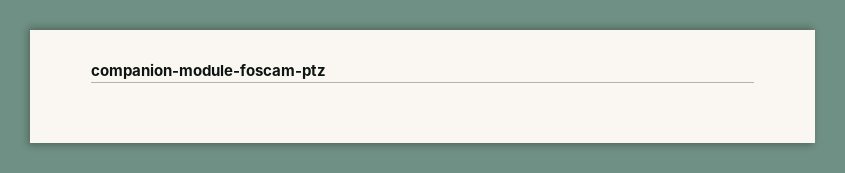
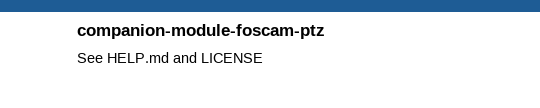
+ See HELP.md and LICENSE

